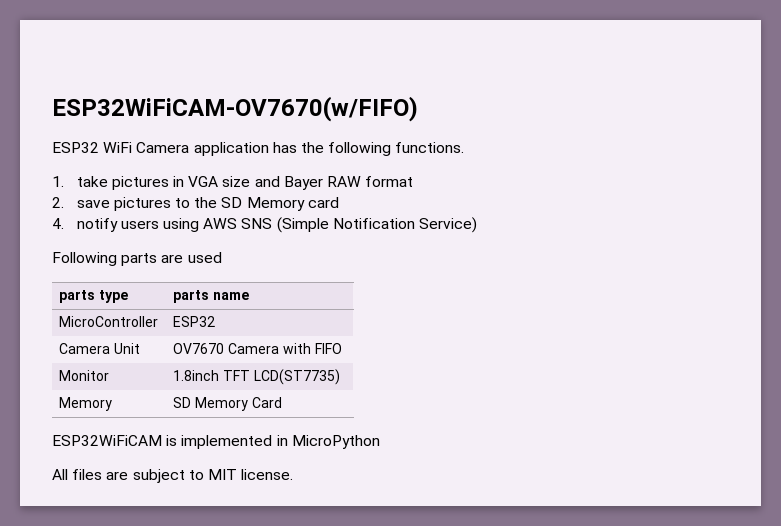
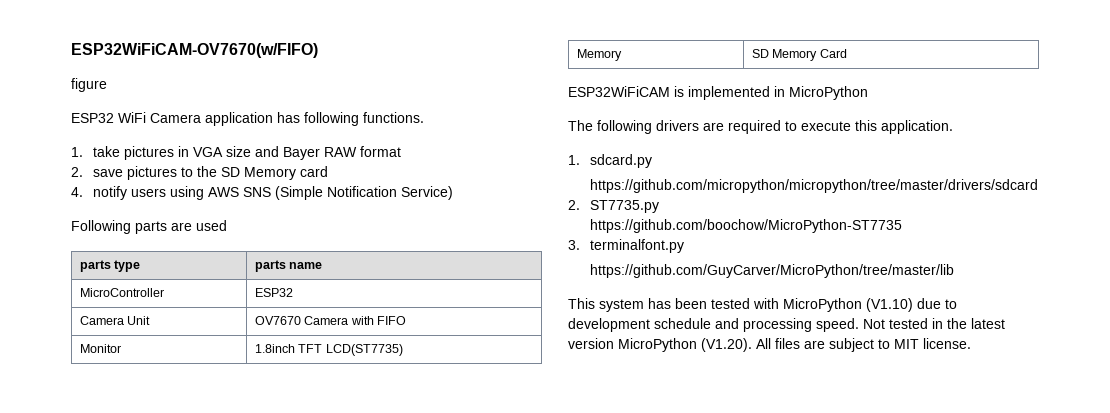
+ figure
- ESP32 WiFi Camera application has the following functions.
+ ESP32 WiFi Camera application has following functions.
- All files are subject to MIT license.
+ The following drivers are required to execute this application.
+ 1. sdcard.py
+ https://github.com/micropython/micropython/tree/master/drivers/sdcard
+ 2. ST7735.py
+ https://github.com/boochow/MicroPython-ST7735
+ 3. terminalfont.py
+ https://github.com/GuyCarver/MicroPython/tree/master/lib
+ This system has been tested with MicroPython (V1.10) due to development schedule and processing speed. Not tested in the latest version MicroPython (V1.20). All files are subject to MIT license.

